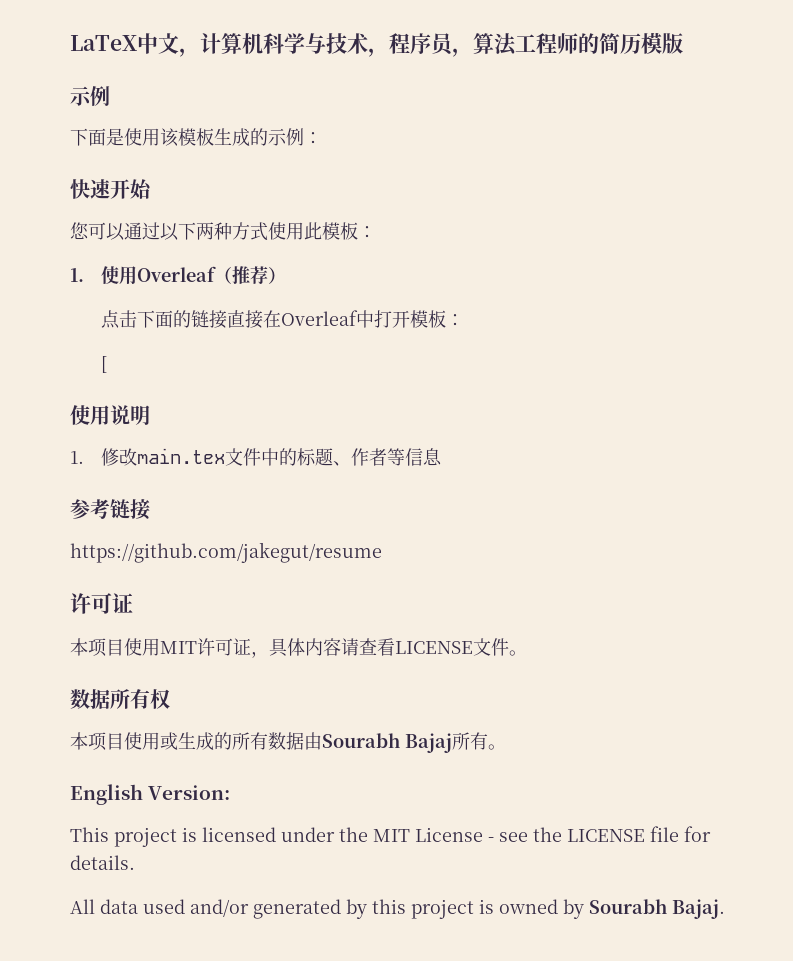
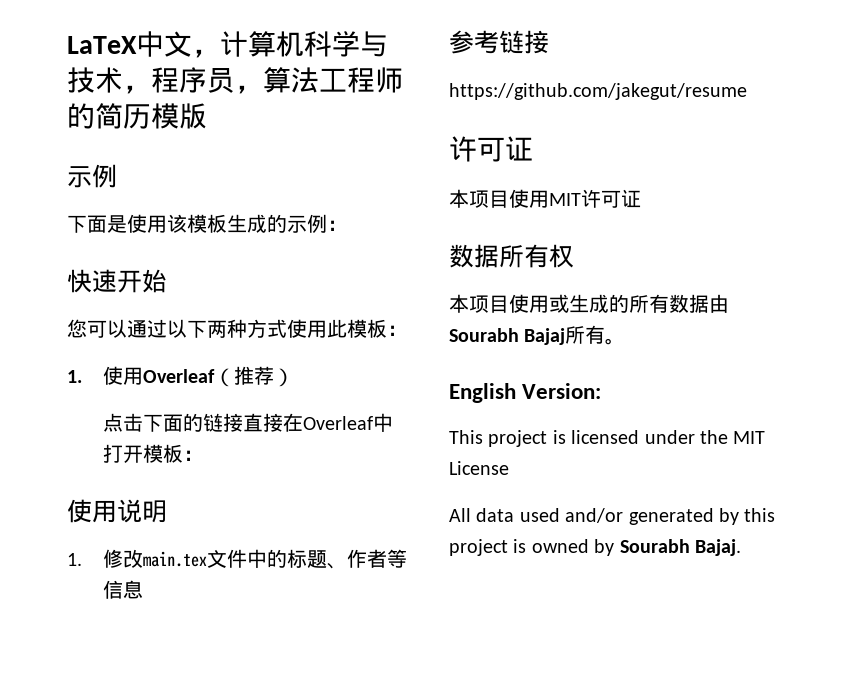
- [
- 本项目使用MIT许可证，具体内容请查看LICENSE文件。
+ 本项目使用MIT许可证
- This project is licensed under the MIT License - see the LICENSE file for details.
+ This project is licensed under the MIT License

